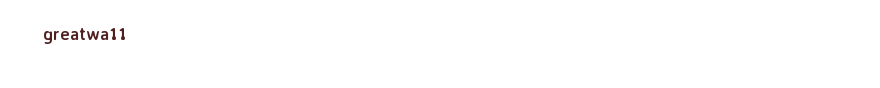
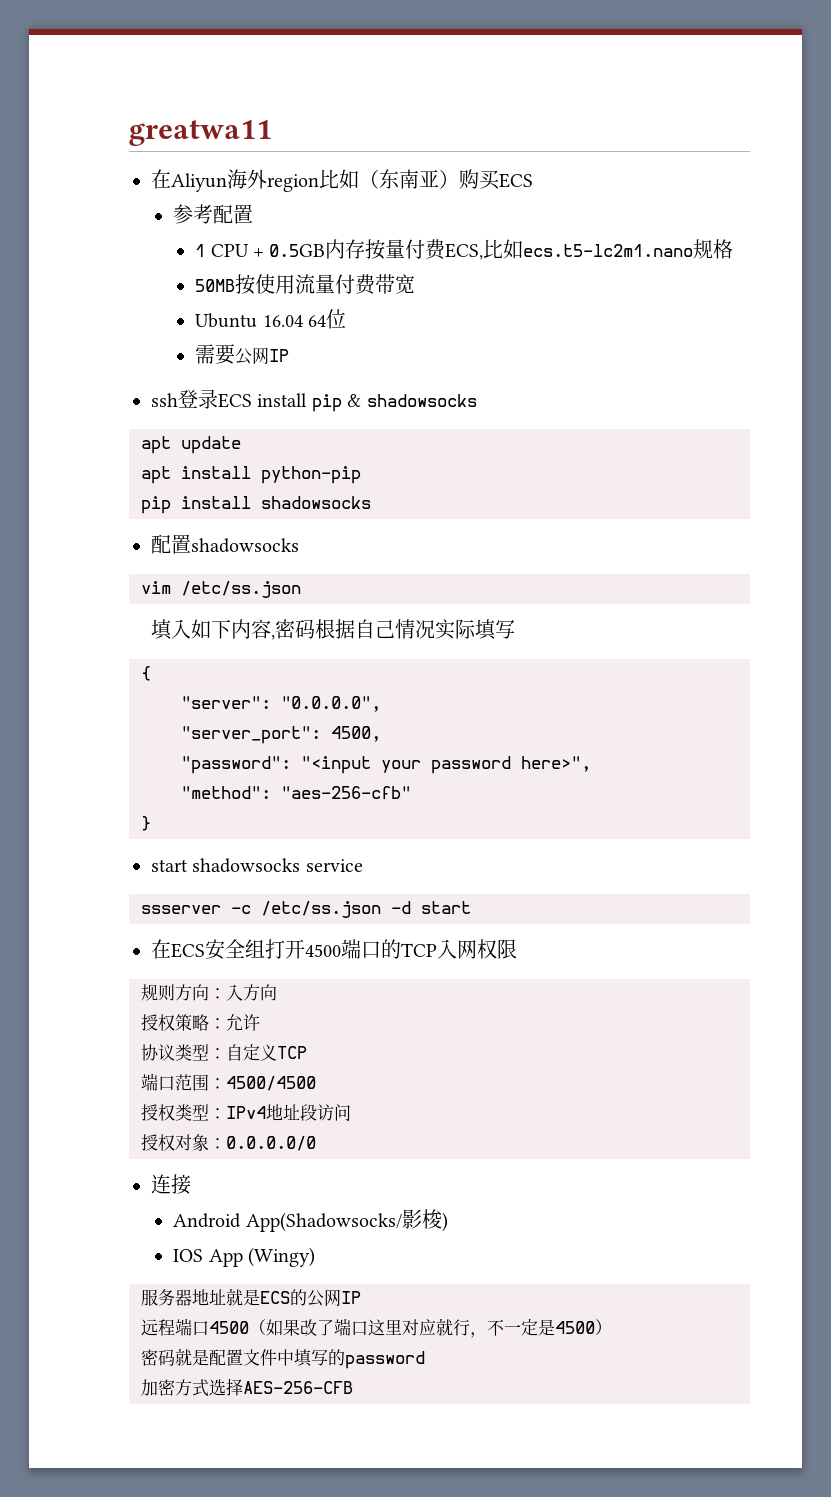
+ 在Aliyun海外region比如（东南亚）购买ECS
+ 参考配置
+ 1 CPU + 0.5GB内存按量付费ECS,比如ecs.t5-lc2m1.nano规格
+ 50MB按使用流量付费带宽
+ Ubuntu 16.04 64位
+ 需要公网IP
+ ssh登录ECS install pip & shadowsocks
+ apt update
+ apt install python-pip
+ pip install shadowsocks
+ 配置shadowsocks
+ vim /etc/ss.json
+ 填入如下内容,密码根据自己情况实际填写
+ {
+ "server": "0.0.0.0",
+ "server_port": 4500,
+ "password": "<input your password here>",
+ "method": "aes-256-cfb"
+ }
+ start shadowsocks service
+ ssserver -c /etc/ss.json -d start
+ 在ECS安全组打开4500端口的TCP入网权限
+ 规则方向：入方向
+ 授权策略：允许
+ 协议类型：自定义TCP
+ 端口范围：4500/4500
+ 授权类型：IPv4地址段访问
+ 授权对象：0.0.0.0/0
+ 连接
+ Android App(Shadowsocks/影梭)
+ IOS App (Wingy)
+ 服务器地址就是ECS的公网IP
+ 远程端口4500（如果改了端口这里对应就行，不一定是4500）
+ 密码就是配置文件中填写的password
+ 加密方式选择AES-256-CFB

